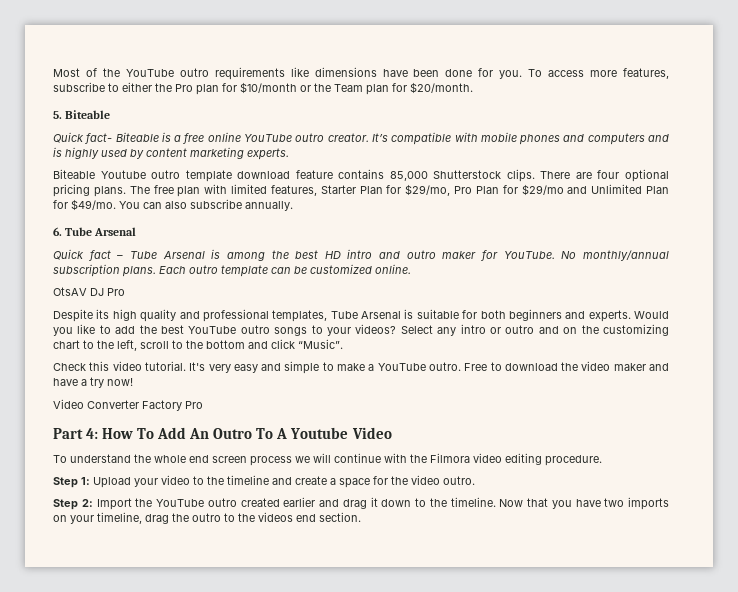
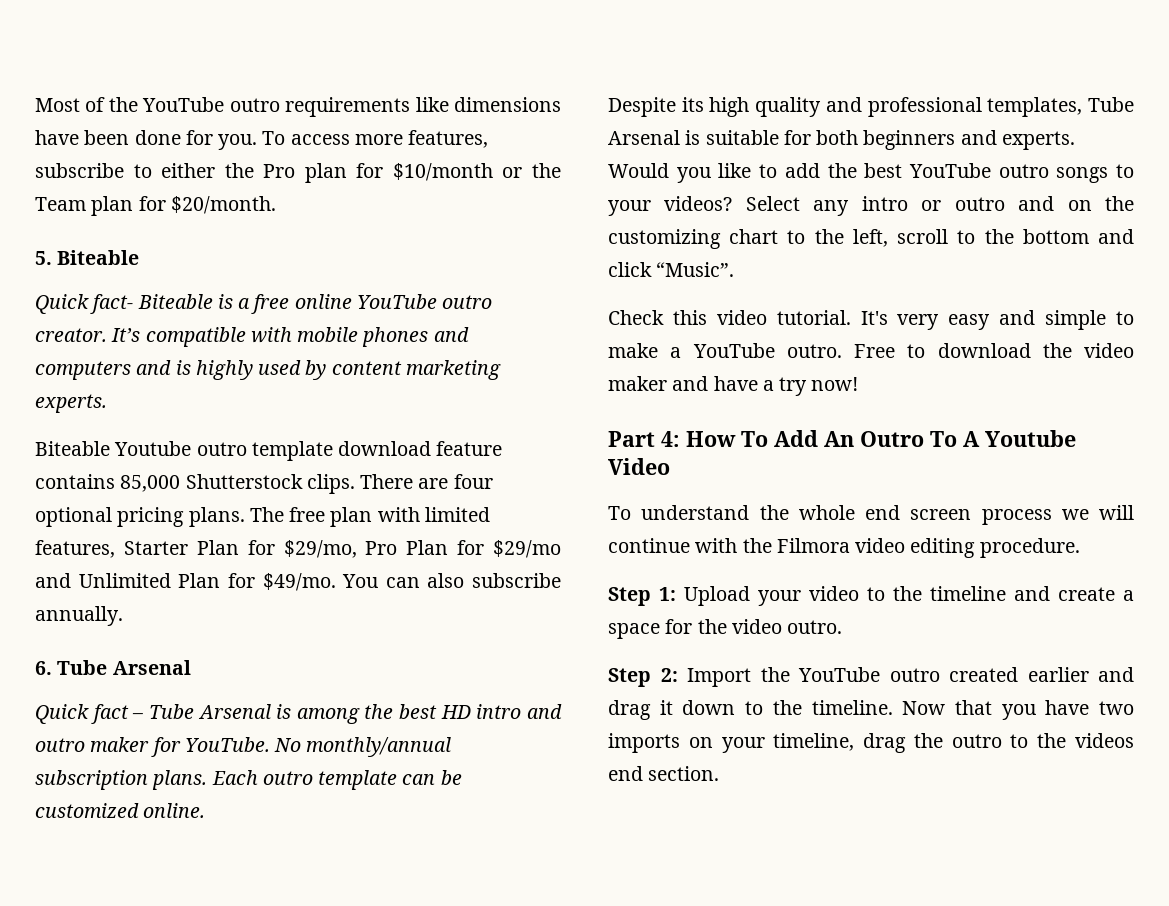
- OtsAV DJ Pro
- Video Converter Factory Pro

